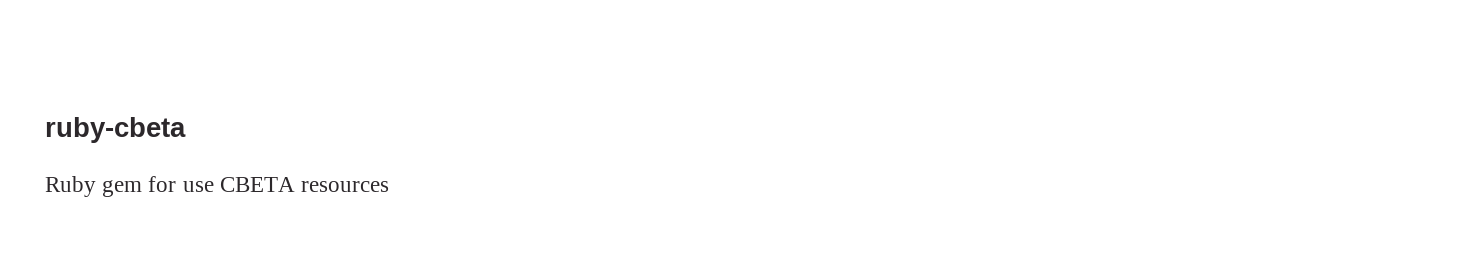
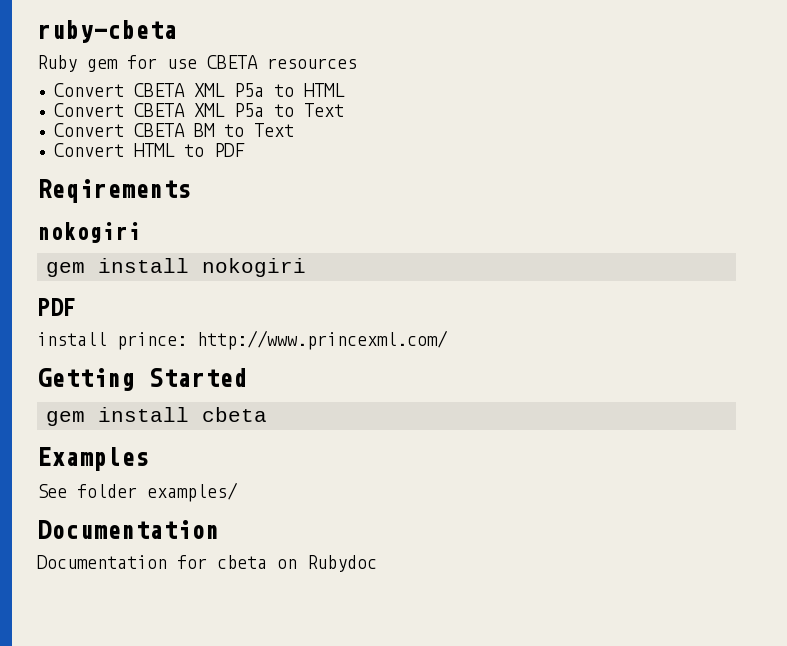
+ Convert CBETA XML P5a to HTML
+ Convert CBETA XML P5a to Text
+ Convert CBETA BM to Text
+ Convert HTML to PDF
+ Reqirements
+ nokogiri
+ gem install nokogiri
+ PDF
+ install prince: http://www.princexml.com/
+ Getting Started
+ gem install cbeta
+ Examples
+ See folder examples/
+ Documentation
+ Documentation for cbeta on Rubydoc

